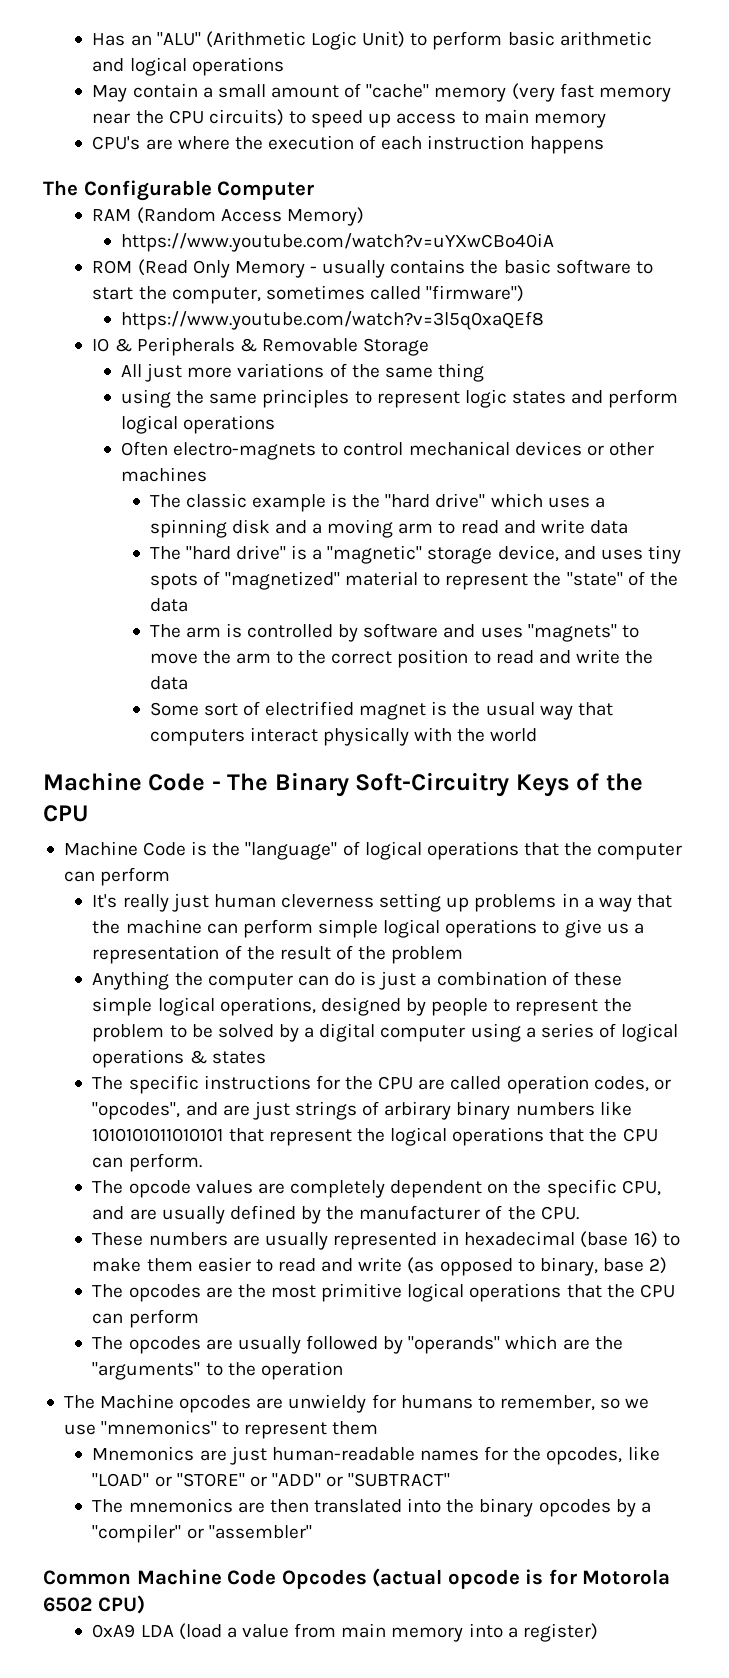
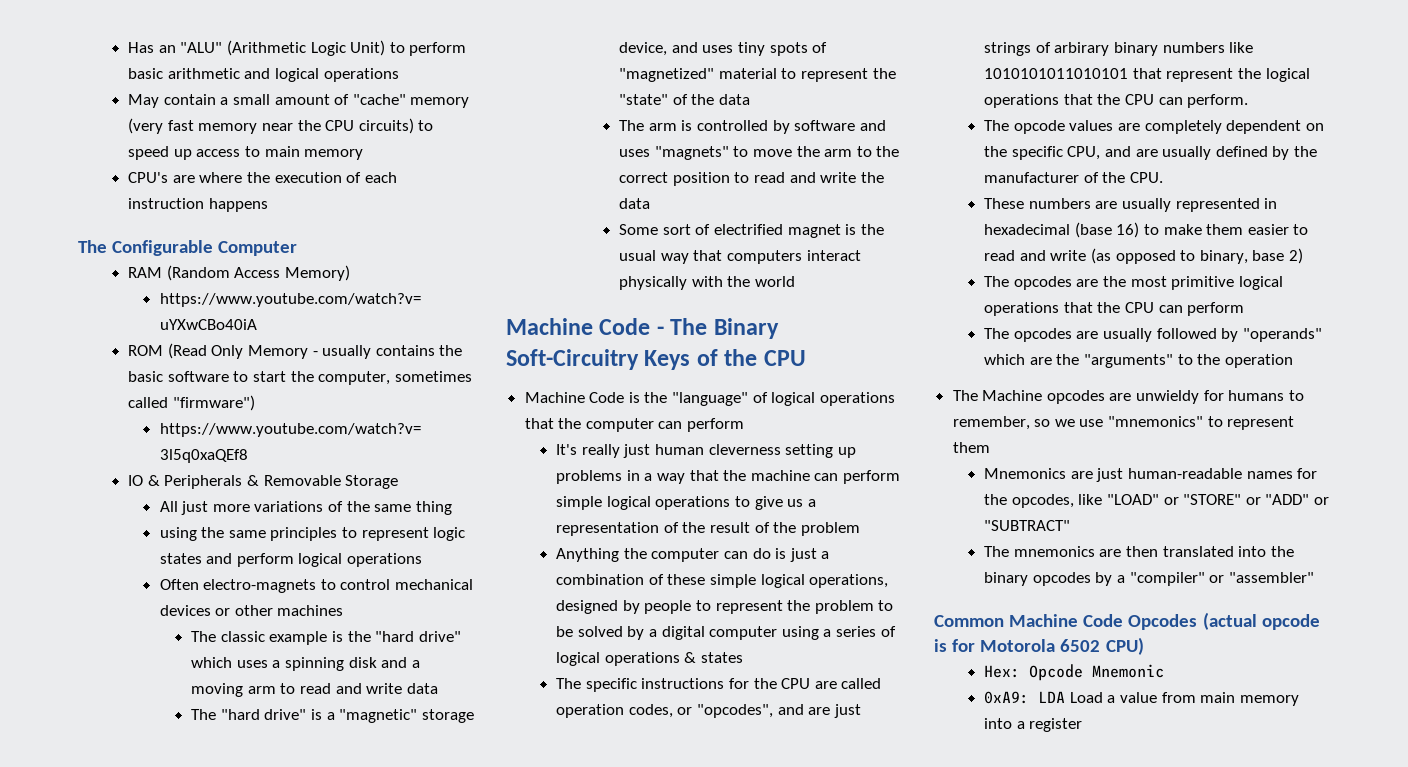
- 0xA9 LDA (load a value from main memory into a register)
+ Hex: Opcode Mnemonic
+ 0xA9: LDA Load a value from main memory into a register

